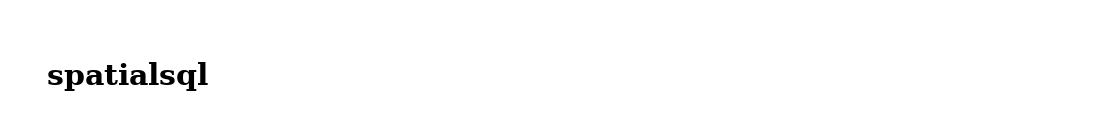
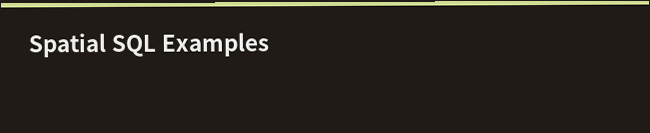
- spatialsql
+ Spatial SQL Examples

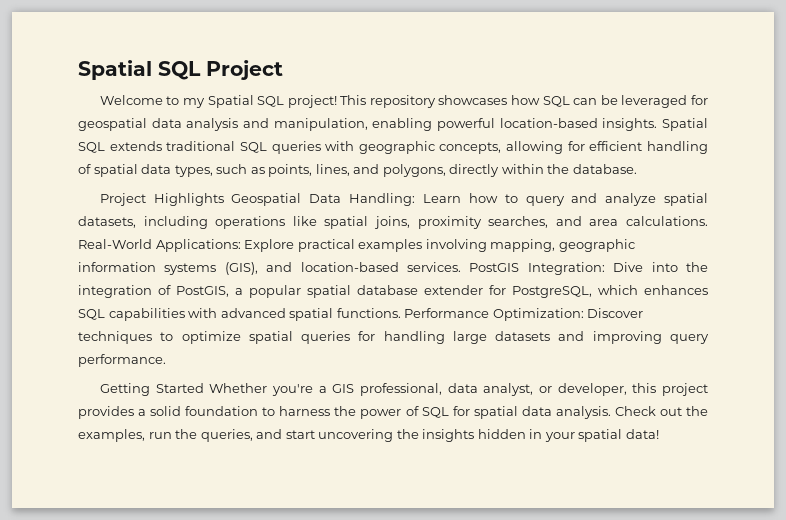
- Spatial SQL Examples
+ Spatial SQL Project
+ Welcome to my Spatial SQL project! This repository showcases how SQL can be leveraged for geospatial data analysis and manipulation, enabling powerful location-based insights. Spatial SQL extends traditional SQL queries with geographic concepts, allowing for efficient handling of spatial data types, such as points, lines, and polygons, directly within the database.
+ Project Highlights Geospatial Data Handling: Learn how to query and analyze spatial datasets, including operations like spatial joins, proximity searches, and area calculations. Real-World Applications: Explore practical examples involving mapping, geographic information systems (GIS), and location-based services. PostGIS Integration: Dive into the integration of PostGIS, a popular spatial database extender for PostgreSQL, which enhances SQL capabilities with advanced spatial functions. Performance Optimization: Discover techniques to optimize spatial queries for handling large datasets and improving query performance.
+ Getting Started Whether you're a GIS professional, data analyst, or developer, this project provides a solid foundation to harness the power of SQL for spatial data analysis. Check out the examples, run the queries, and start uncovering the insights hidden in your spatial data!

